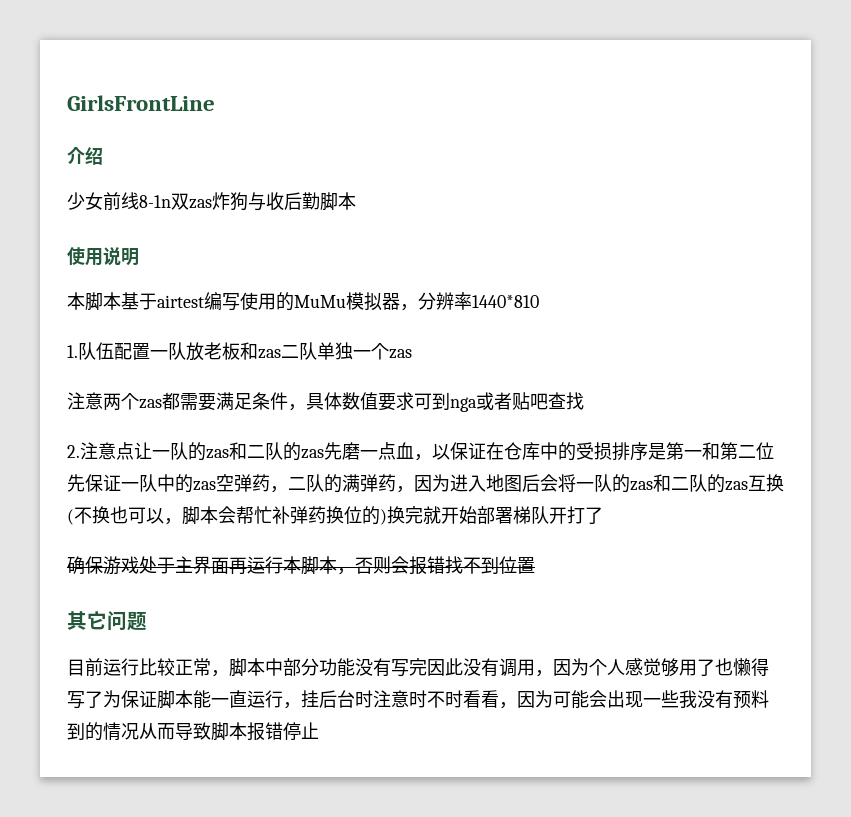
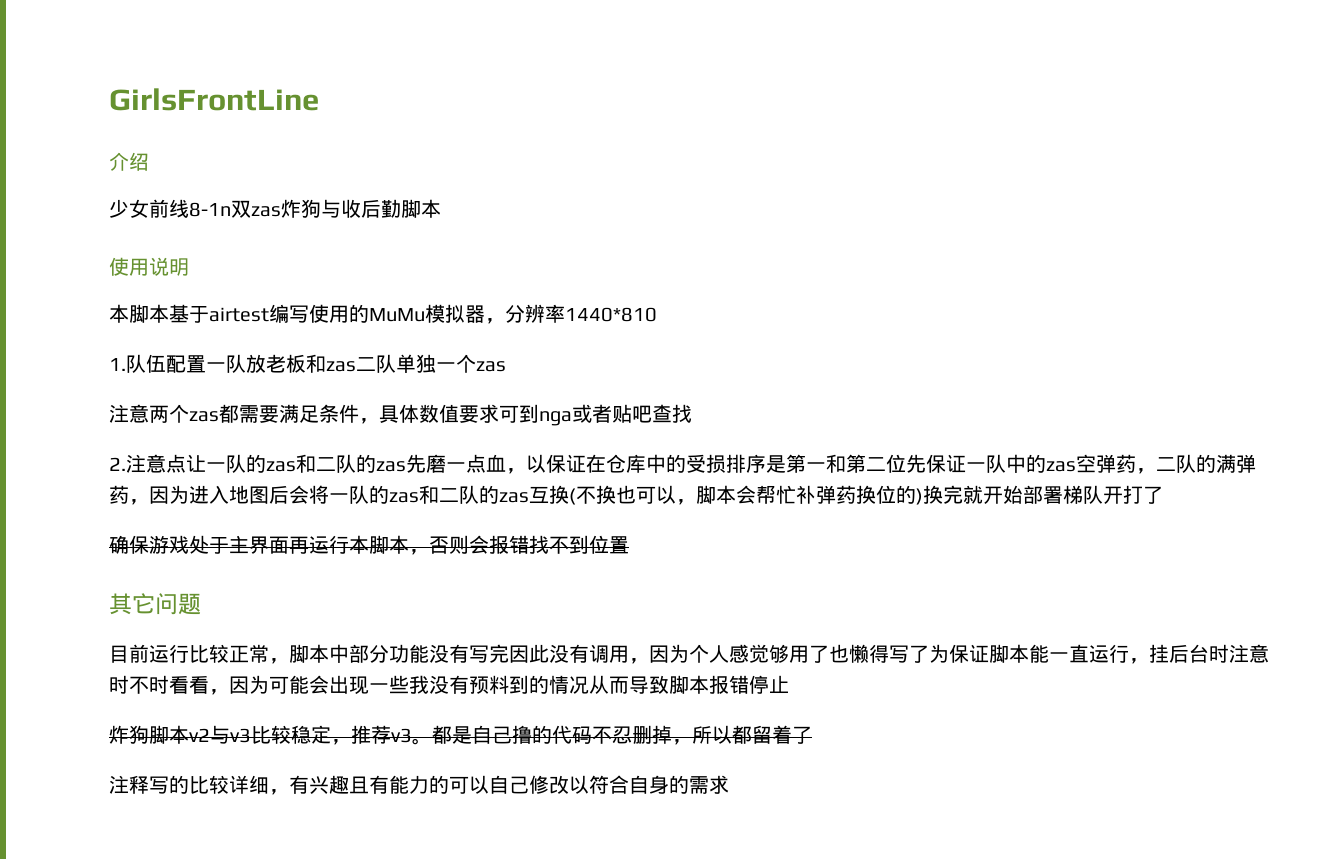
+ 炸狗脚本v2与v3比较稳定，推荐v3。都是自己撸的代码不忍删掉，所以都留着了
+ 注释写的比较详细，有兴趣且有能力的可以自己修改以符合自身的需求

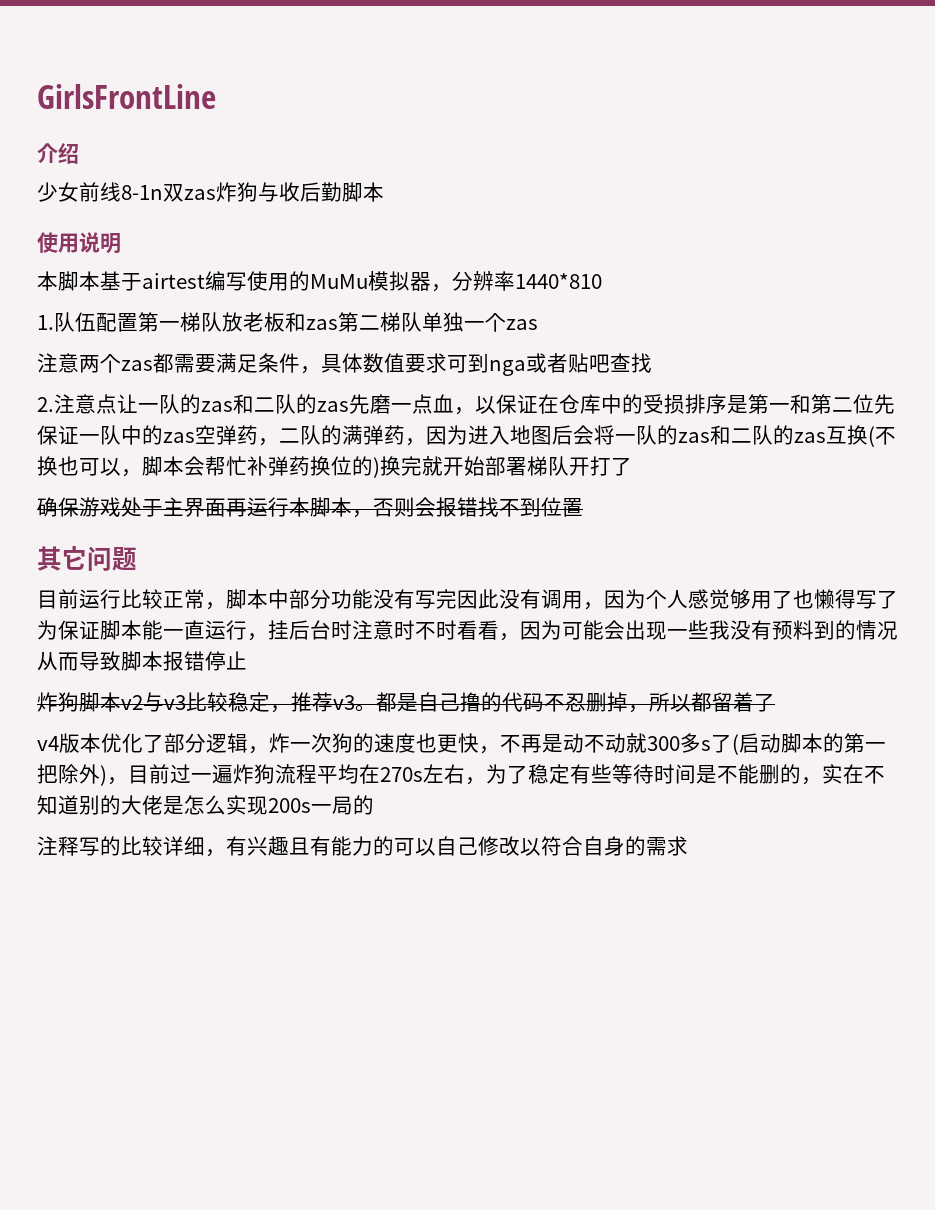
- 1.队伍配置一队放老板和zas二队单独一个zas
+ 1.队伍配置第一梯队放老板和zas第二梯队单独一个zas
+ v4版本优化了部分逻辑，炸一次狗的速度也更快，不再是动不动就300多s了(启动脚本的第一把除外)，目前过一遍炸狗流程平均在270s左右，为了稳定有些等待时间是不能删的，实在不知道别的大佬是怎么实现200s一局的

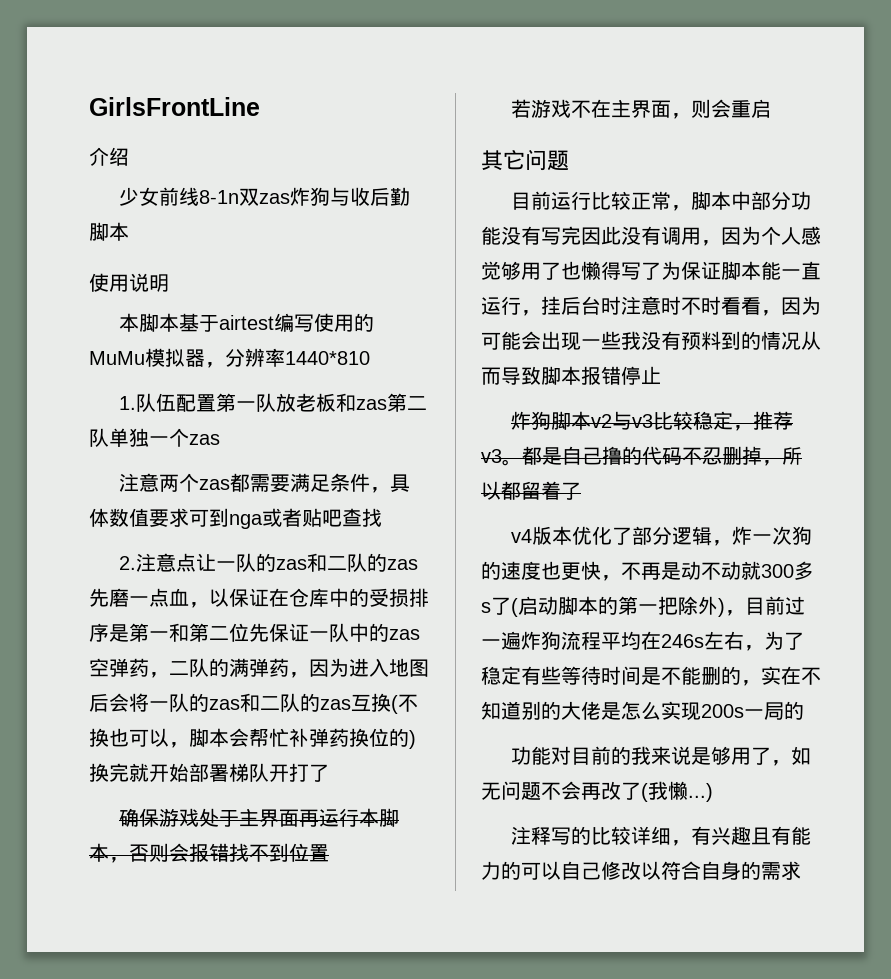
- 1.队伍配置第一梯队放老板和zas第二梯队单独一个zas
+ 1.队伍配置第一队放老板和zas第二队单独一个zas
+ 若游戏不在主界面，则会重启
- v4版本优化了部分逻辑，炸一次狗的速度也更快，不再是动不动就300多s了(启动脚本的第一把除外)，目前过一遍炸狗流程平均在270s左右，为了稳定有些等待时间是不能删的，实在不知道别的大佬是怎么实现200s一局的
+ v4版本优化了部分逻辑，炸一次狗的速度也更快，不再是动不动就300多s了(启动脚本的第一把除外)，目前过一遍炸狗流程平均在246s左右，为了稳定有些等待时间是不能删的，实在不知道别的大佬是怎么实现200s一局的
+ 功能对目前的我来说是够用了，如无问题不会再改了(我懒...)

